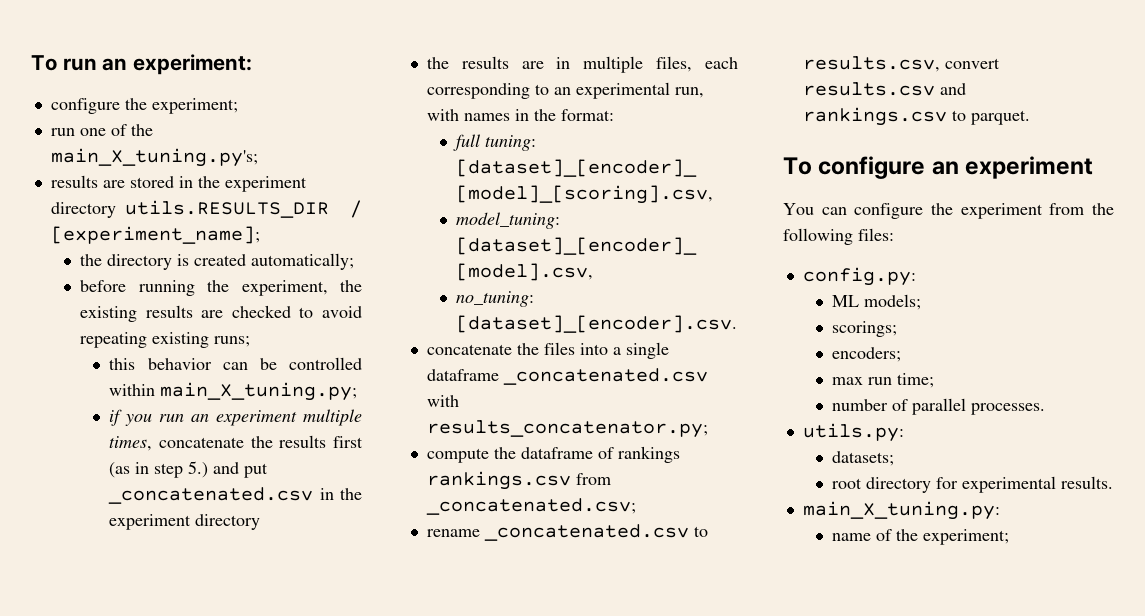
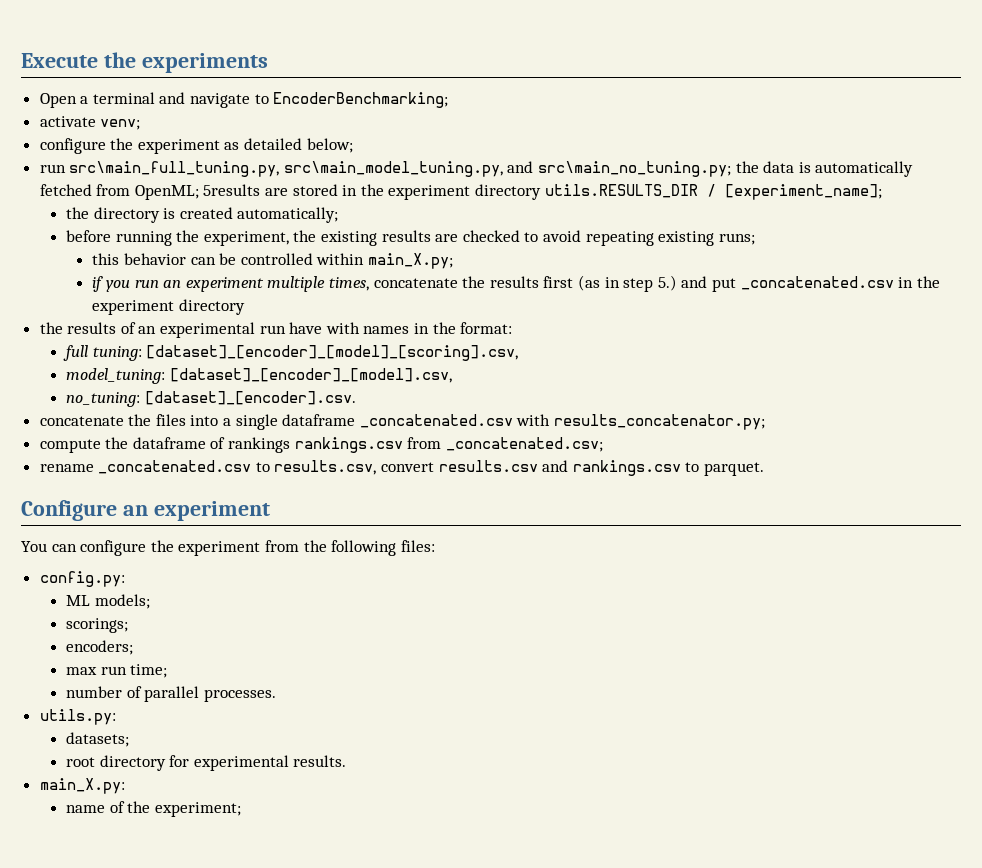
- To run an experiment:
- configure the experiment;
- run one of the main_X_tuning.py's;
- results are stored in the experiment directory utils.RESULTS_DIR / [experiment_name];
+ Execute the experiments
+ Open a terminal and navigate to EncoderBenchmarking;
+ activate venv;
+ configure the experiment as detailed below;
+ run src\main_full_tuning.py, src\main_model_tuning.py, and src\main_no_tuning.py; the data is automatically fetched from OpenML; 5results are stored in the experiment directory utils.RESULTS_DIR / [experiment_name];
- this behavior can be controlled within main_X_tuning.py;
+ this behavior can be controlled within main_X.py;
- the results are in multiple files, each corresponding to an experimental run, with names in the format:
+ the results of an experimental run have with names in the format:
- To configure an experiment
+ Configure an experiment
- main_X_tuning.py:
+ main_X.py:

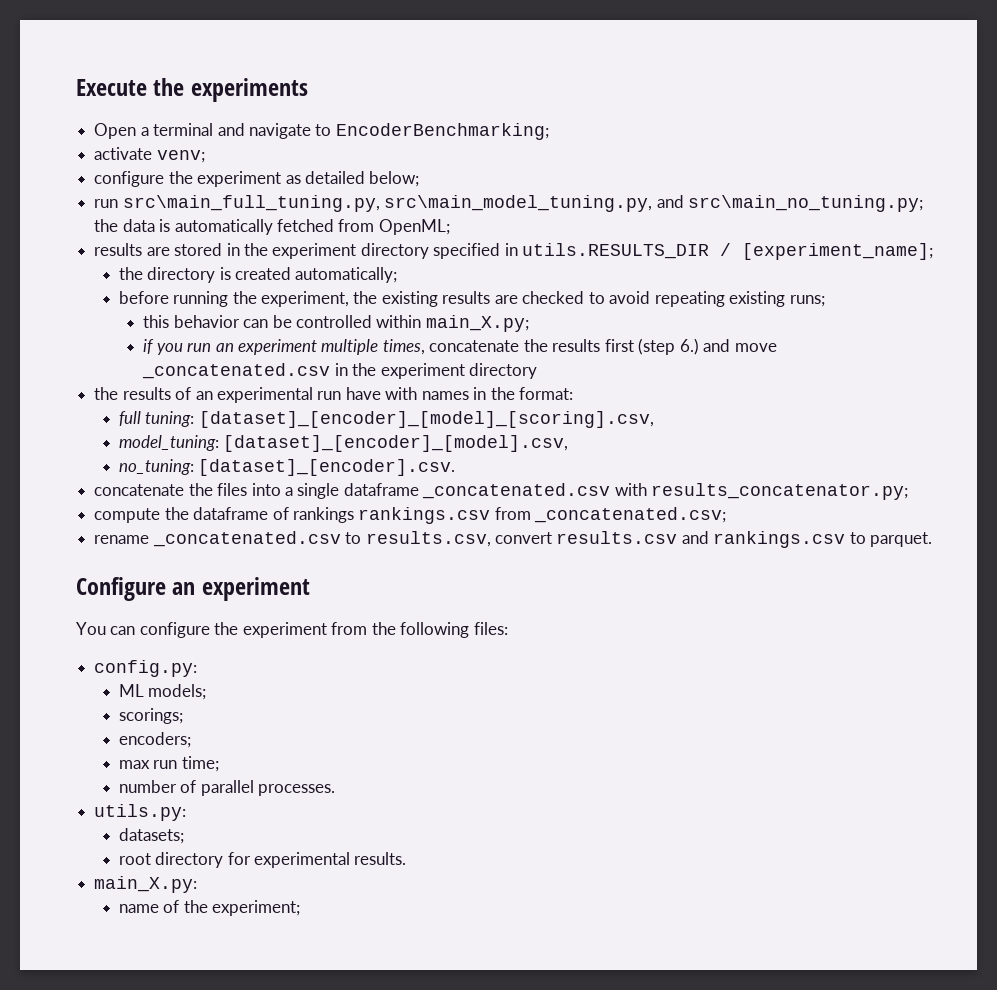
- run src\main_full_tuning.py, src\main_model_tuning.py, and src\main_no_tuning.py; the data is automatically fetched from OpenML; 5results are stored in the experiment directory utils.RESULTS_DIR / [experiment_name];
+ run src\main_full_tuning.py, src\main_model_tuning.py, and src\main_no_tuning.py; the data is automatically fetched from OpenML;
+ results are stored in the experiment directory specified in utils.RESULTS_DIR / [experiment_name];
- if you run an experiment multiple times, concatenate the results first (as in step 5.) and put _concatenated.csv in the experiment directory
+ if you run an experiment multiple times, concatenate the results first (step 6.) and move _concatenated.csv in the experiment directory

